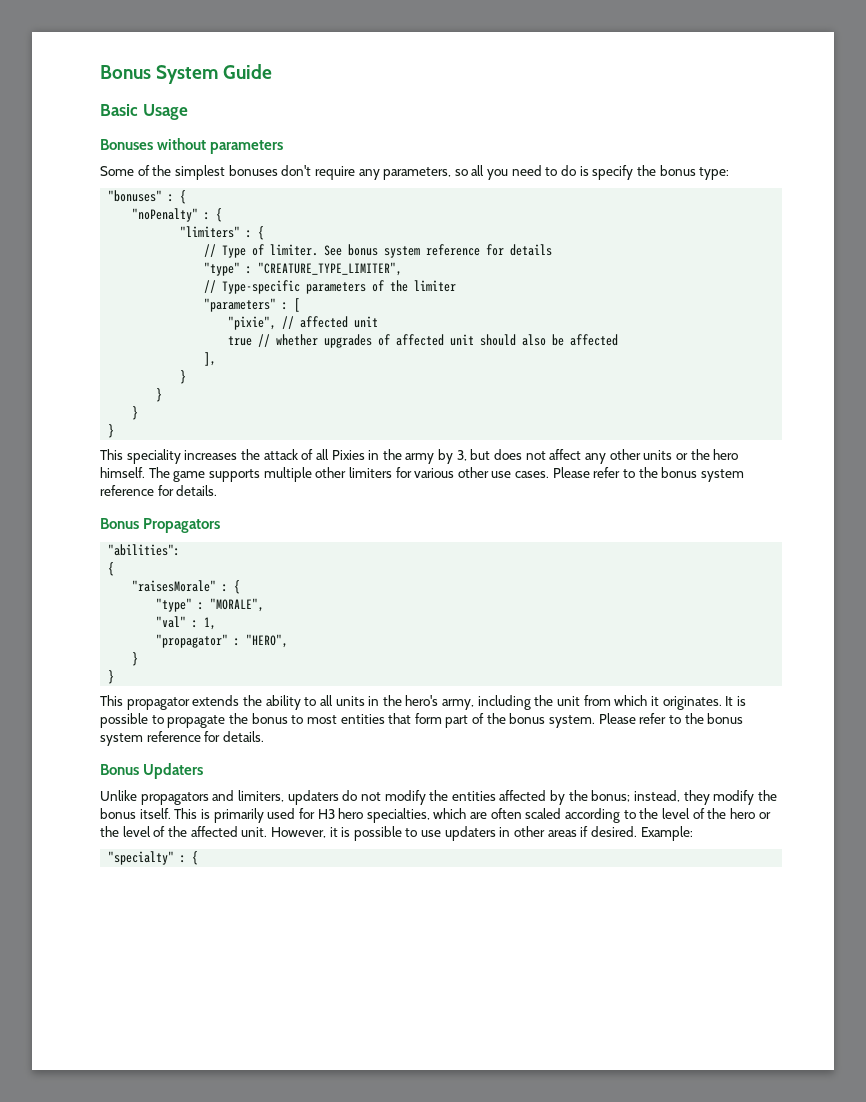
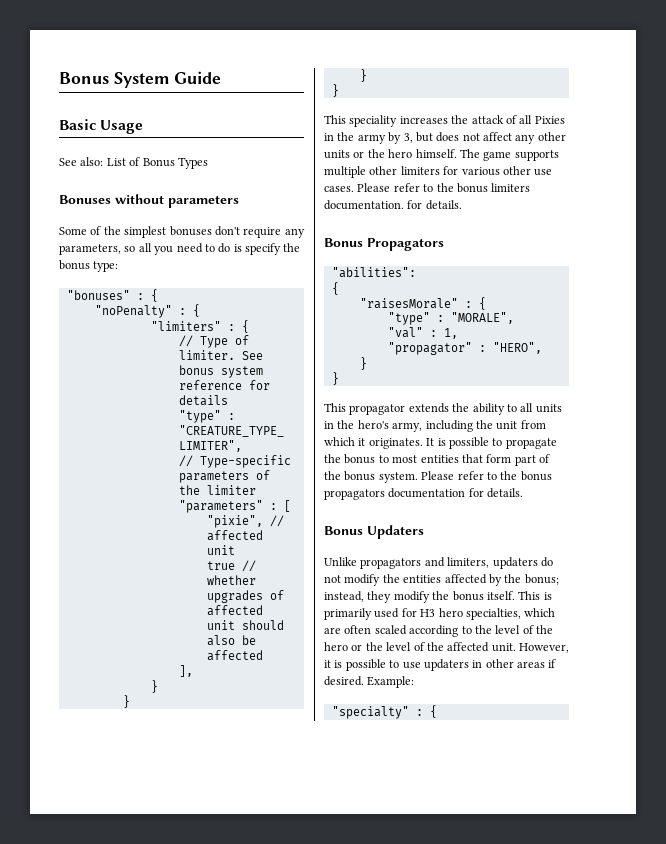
+ See also: List of Bonus Types
- The game supports multiple other limiters for various other use cases. Please refer to the bonus system reference for details.
+ The game supports multiple other limiters for various other use cases. Please refer to the bonus limiters documentation. for details.
- It is possible to propagate the bonus to most entities that form part of the bonus system. Please refer to the bonus system reference for details.
+ It is possible to propagate the bonus to most entities that form part of the bonus system. Please refer to the bonus propagators documentation for details.

